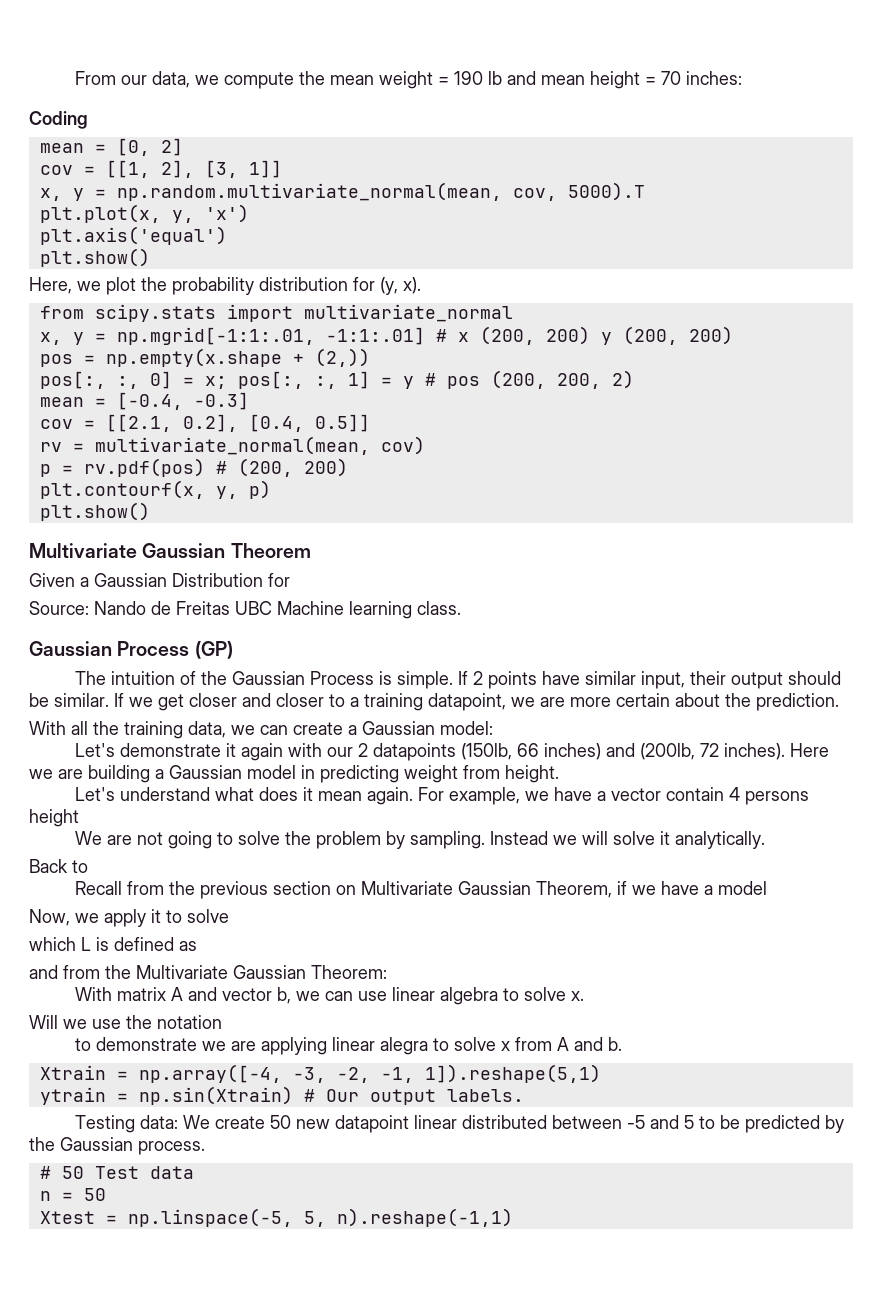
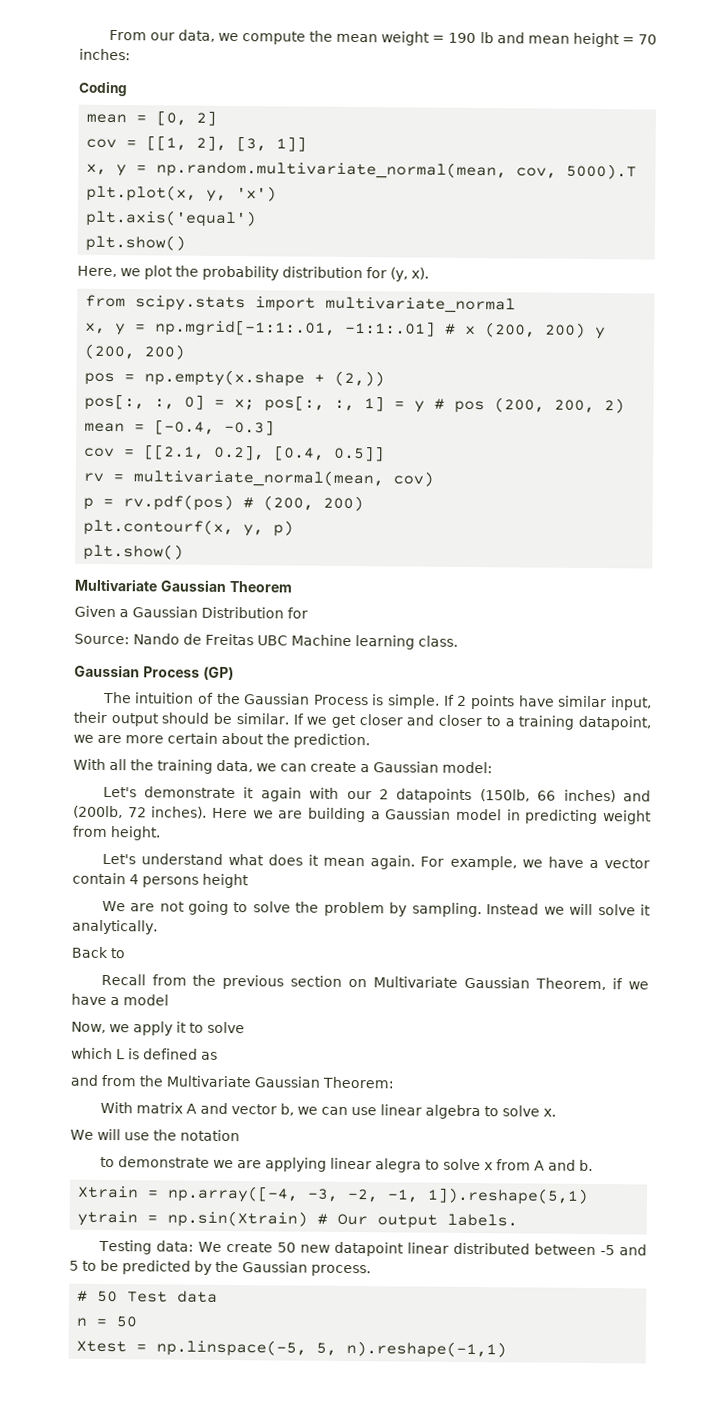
- Will we use the notation
+ We will use the notation

